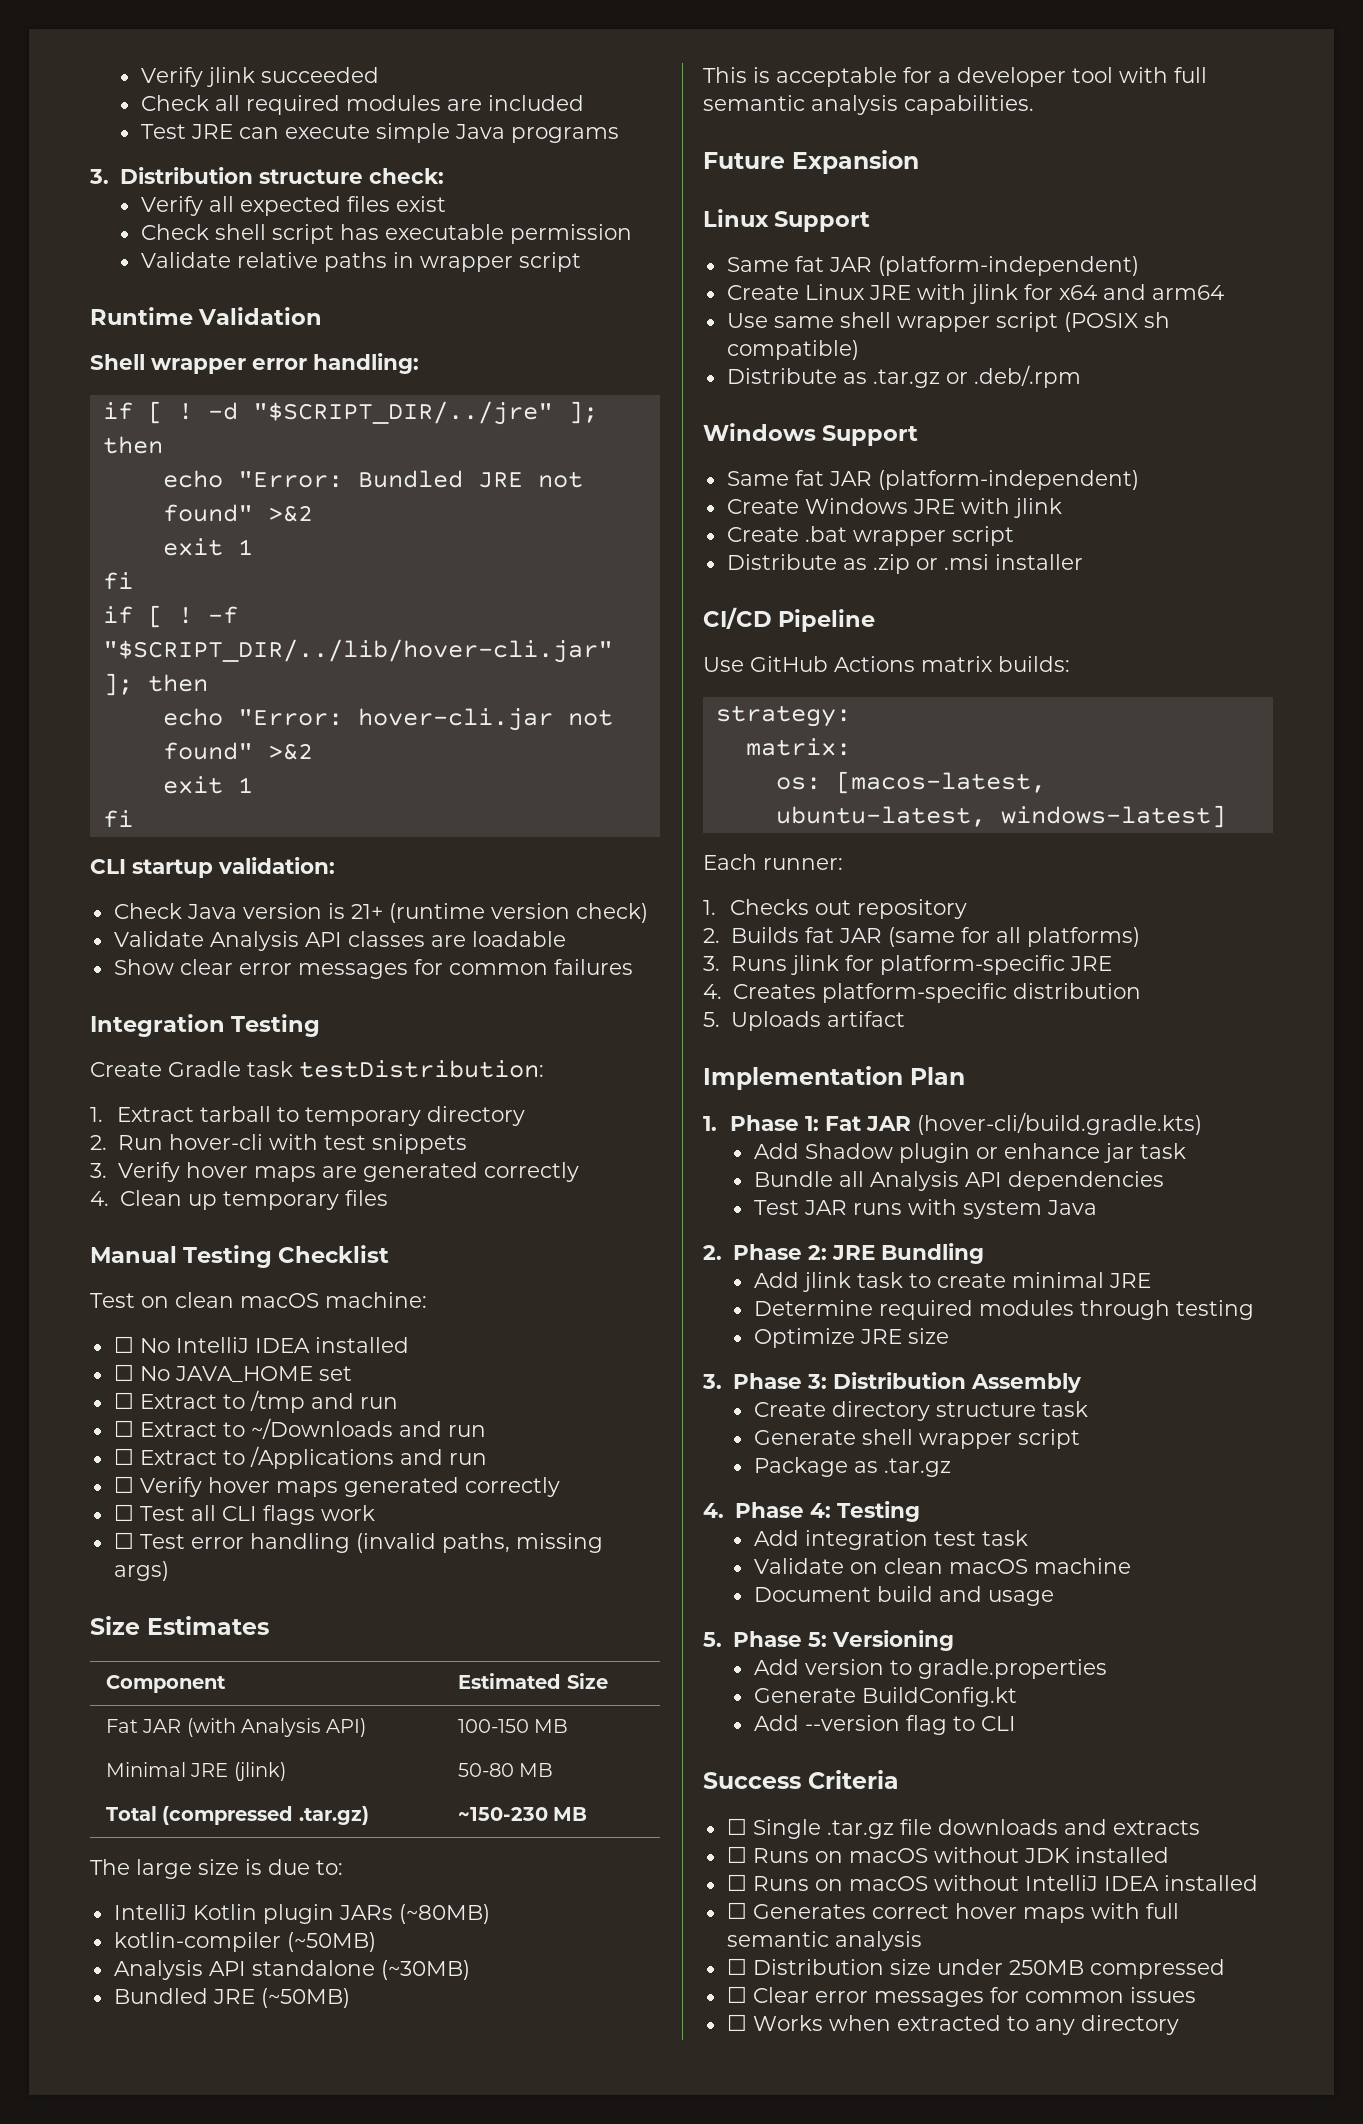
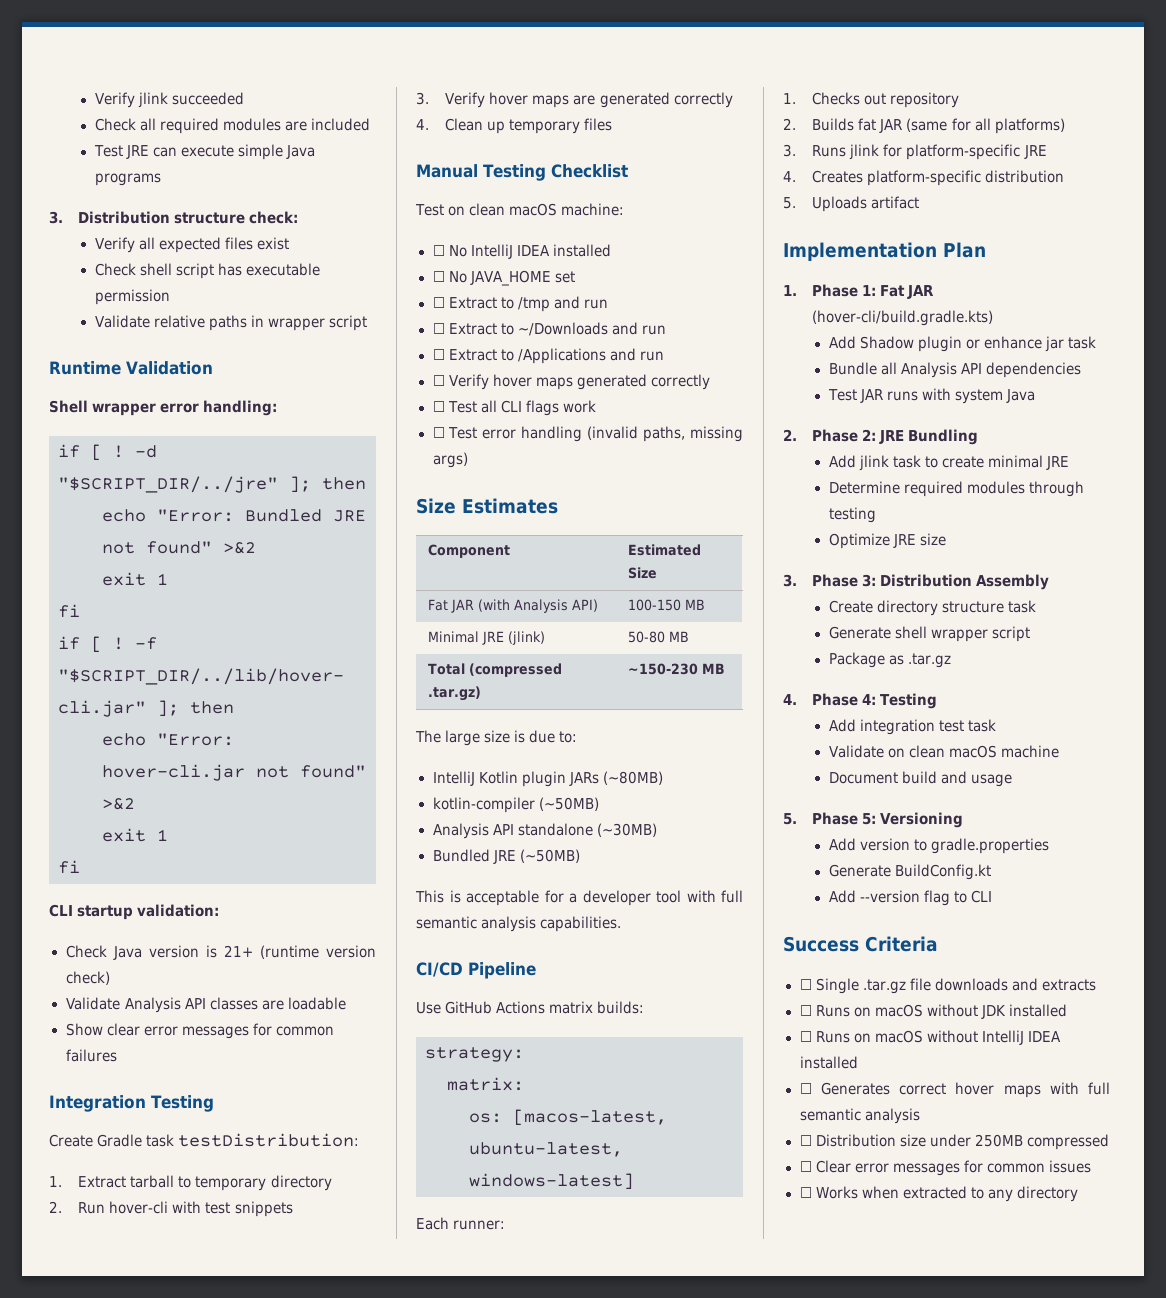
- Future Expansion
- Linux Support
- Same fat JAR (platform-independent)
- Create Linux JRE with jlink for x64 and arm64
- Use same shell wrapper script (POSIX sh compatible)
- Distribute as .tar.gz or .deb/.rpm
- Windows Support
- Same fat JAR (platform-independent)
- Create Windows JRE with jlink
- Create .bat wrapper script
- Distribute as .zip or .msi installer

